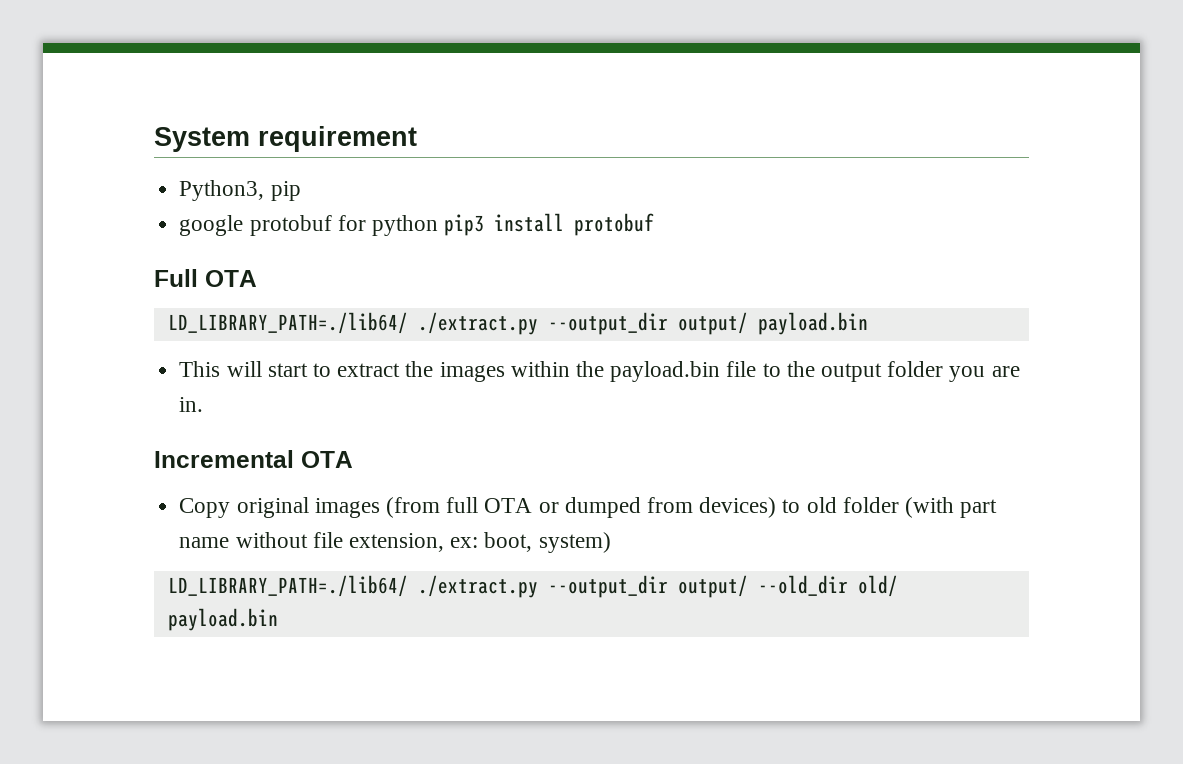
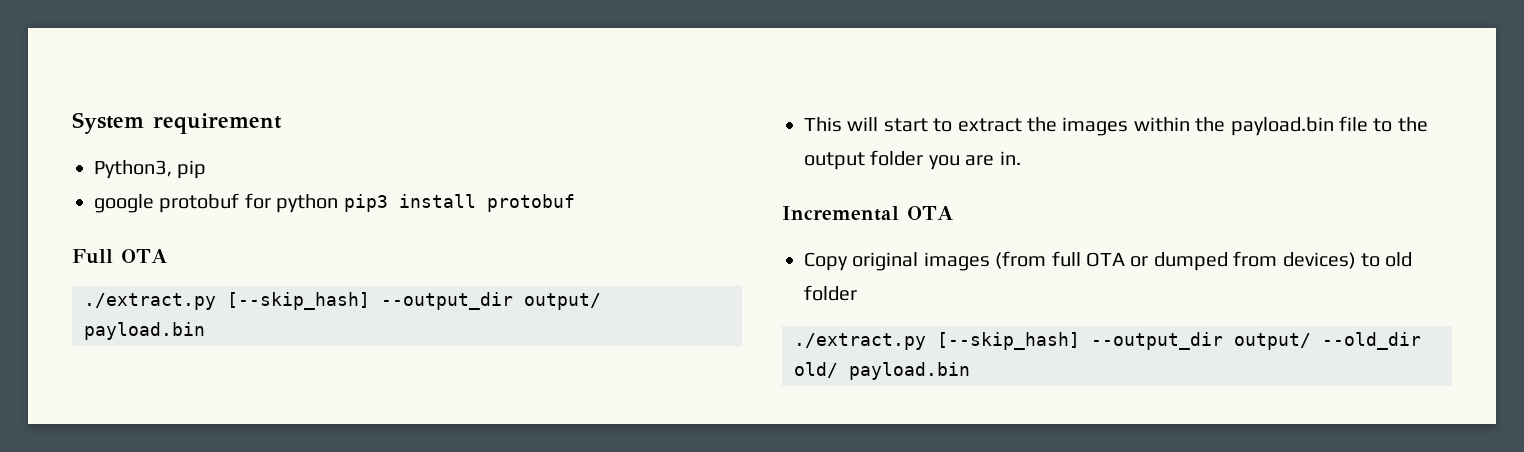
- LD_LIBRARY_PATH=./lib64/ ./extract.py --output_dir output/ payload.bin
+ ./extract.py [--skip_hash] --output_dir output/ payload.bin
- Copy original images (from full OTA or dumped from devices) to old folder (with part name without file extension, ex: boot, system)
- LD_LIBRARY_PATH=./lib64/ ./extract.py --output_dir output/ --old_dir old/ payload.bin
+ Copy original images (from full OTA or dumped from devices) to old folder
+ ./extract.py [--skip_hash] --output_dir output/ --old_dir old/ payload.bin

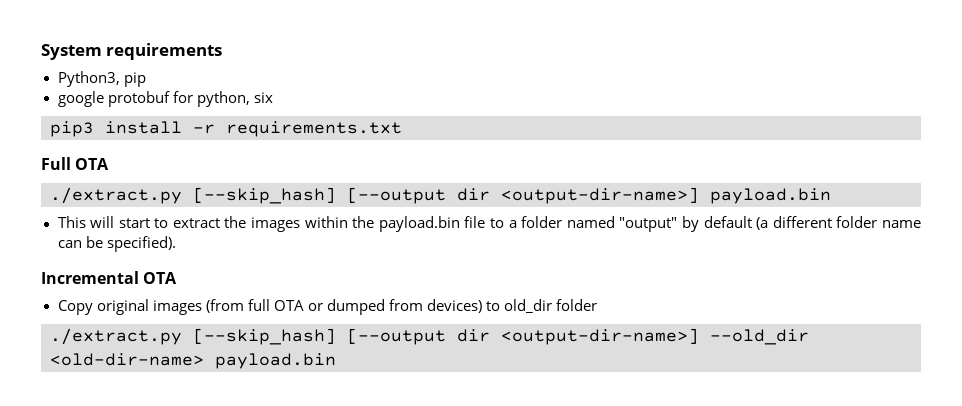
- System requirement
+ System requirements
- google protobuf for python pip3 install protobuf
+ google protobuf for python, six
+ pip3 install -r requirements.txt
- ./extract.py [--skip_hash] --output_dir output/ payload.bin
+ ./extract.py [--skip_hash] [--output dir <output-dir-name>] payload.bin
- This will start to extract the images within the payload.bin file to the output folder you are in.
+ This will start to extract the images within the payload.bin file to a folder named "output" by default (a different folder name can be specified).
- Copy original images (from full OTA or dumped from devices) to old folder
+ Copy original images (from full OTA or dumped from devices) to old_dir folder
- ./extract.py [--skip_hash] --output_dir output/ --old_dir old/ payload.bin
+ ./extract.py [--skip_hash] [--output dir <output-dir-name>] --old_dir <old-dir-name> payload.bin

